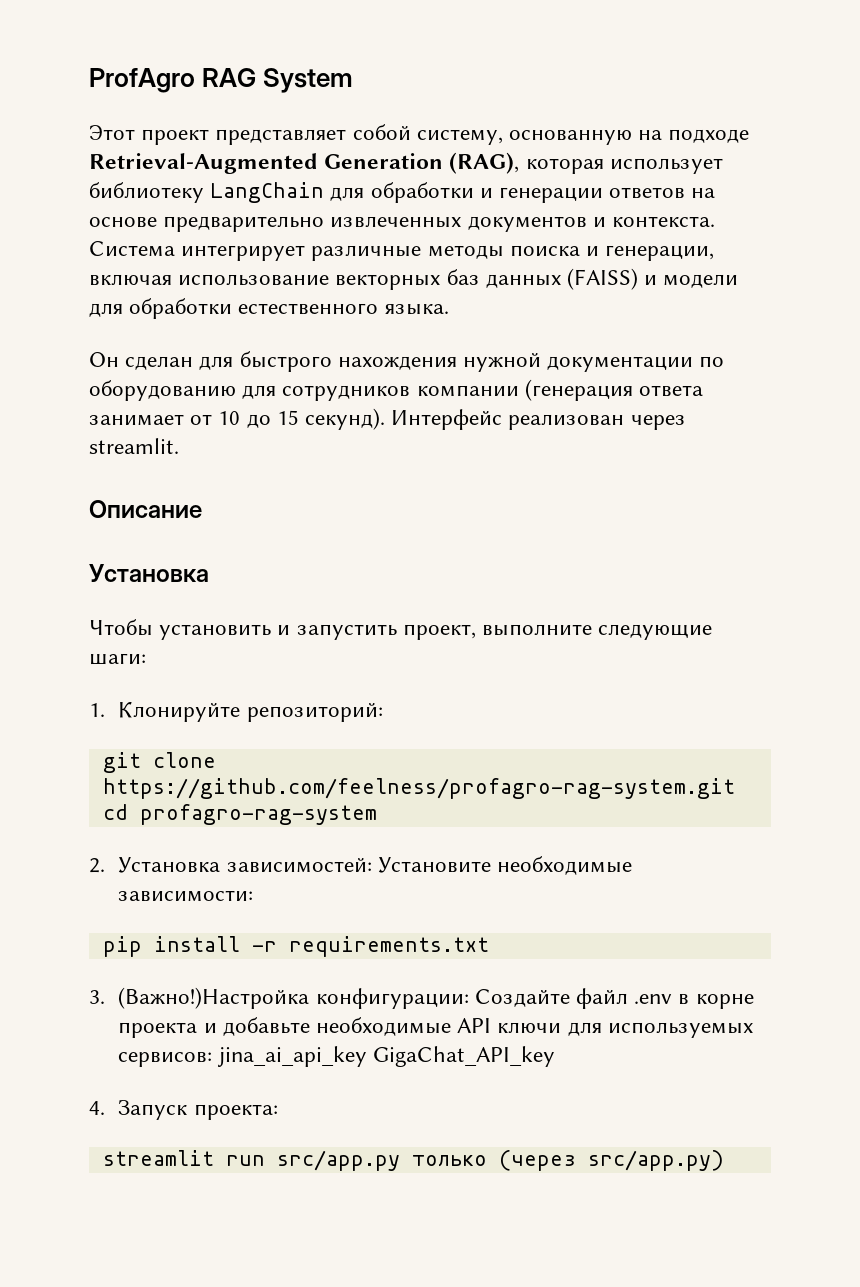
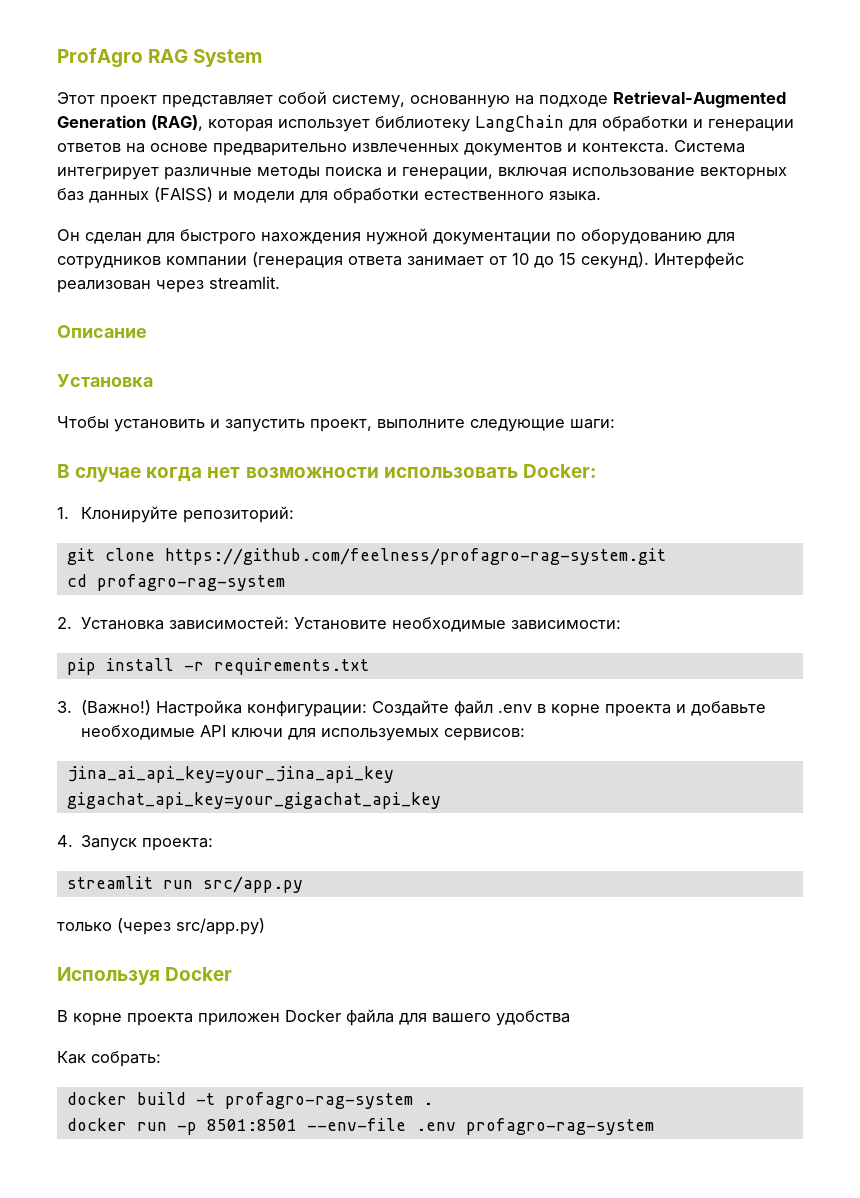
+ В случае когда нет возможности использовать Docker:
- 3. (Важно!)Настройка конфигурации: Создайте файл .env в корне проекта и добавьте необходимые API ключи для используемых сервисов: jina_ai_api_key GigaChat_API_key
+ 3. (Важно!) Настройка конфигурации: Создайте файл .env в корне проекта и добавьте необходимые API ключи для используемых сервисов:
+ jina_ai_api_key=your_jina_api_key
+ gigachat_api_key=your_gigachat_api_key
- streamlit run src/app.py только (через src/app.py)
+ streamlit run src/app.py
+ только (через src/app.py)
+ Используя Docker
+ В корне проекта приложен Docker файла для вашего удобства
+ Как собрать:
+ docker build -t profagro-rag-system .
+ docker run -p 8501:8501 --env-file .env profagro-rag-system

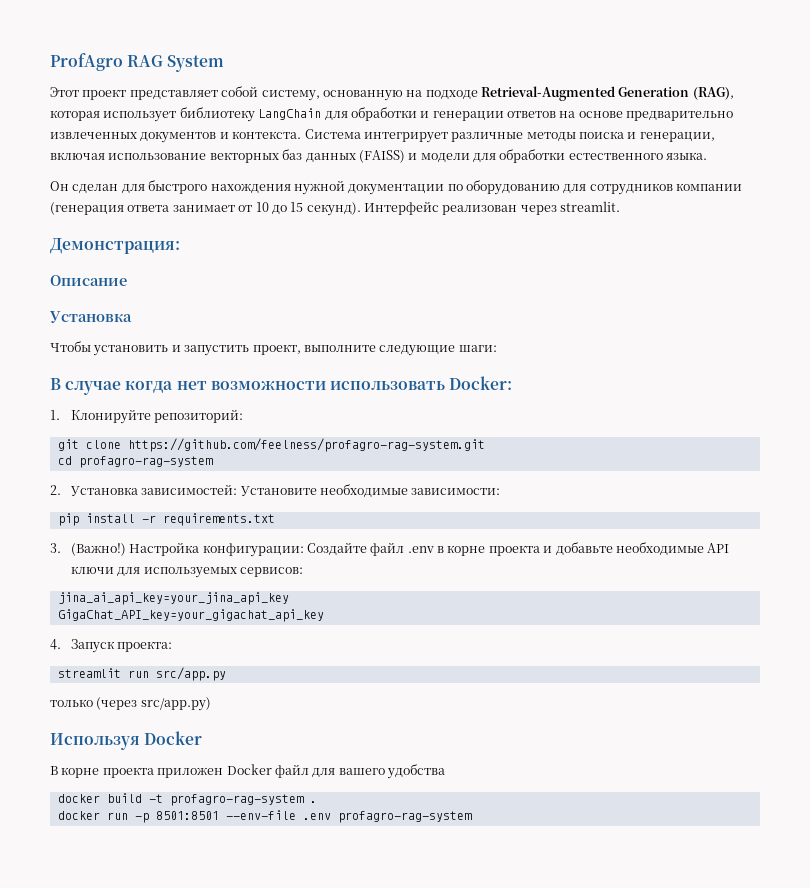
+ Демонстрация:
- gigachat_api_key=your_gigachat_api_key
+ GigaChat_API_key=your_gigachat_api_key
- В корне проекта приложен Docker файла для вашего удобства
+ В корне проекта приложен Docker файл для вашего удобства
- Как собрать:

